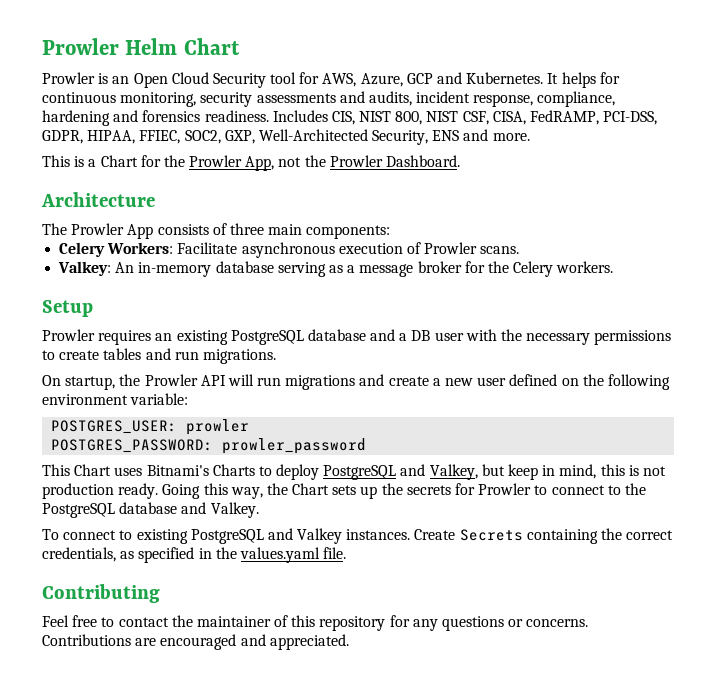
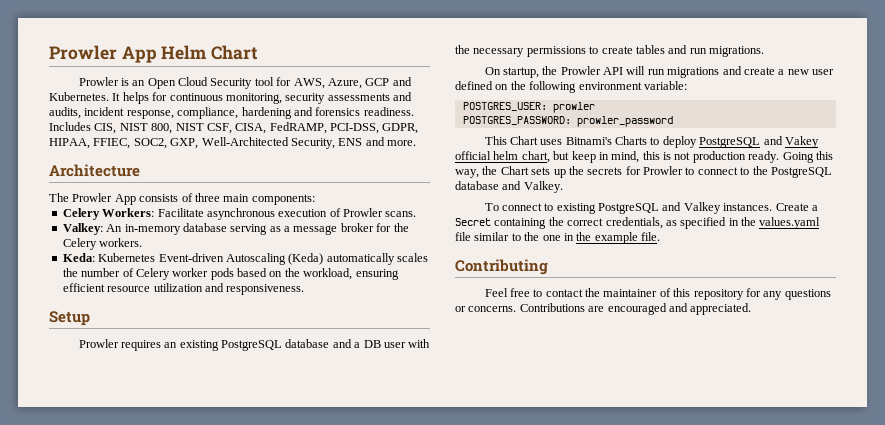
- Prowler Helm Chart
+ Prowler App Helm Chart
- This is a Chart for the Prowler App, not the Prowler Dashboard.
+ Keda: Kubernetes Event-driven Autoscaling (Keda) automatically scales the number of Celery worker pods based on the workload, ensuring efficient resource utilization and responsiveness.
- This Chart uses Bitnami's Charts to deploy PostgreSQL and Valkey, but keep in mind, this is not production ready.
+ This Chart uses Bitnami's Charts to deploy PostgreSQL and Vakey official helm chart, but keep in mind, this is not production ready.
- Create Secrets containing the correct credentials, as specified in the values.yaml file.
+ Create a Secret containing the correct credentials, as specified in the values.yaml file similar to the one in the example file.

